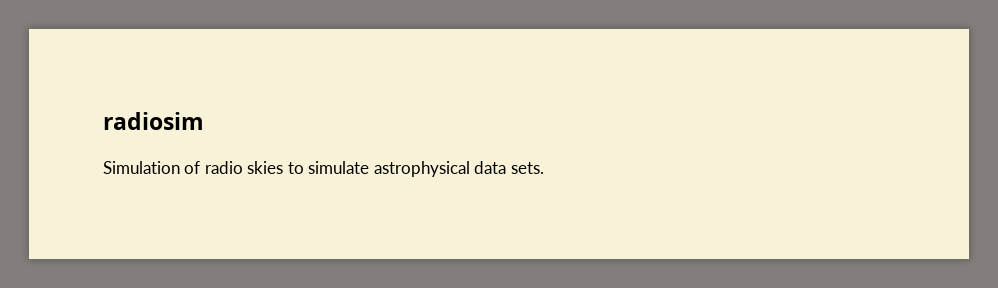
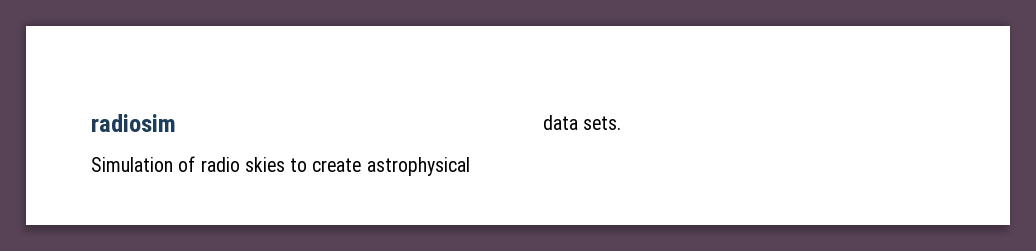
- Simulation of radio skies to simulate astrophysical data sets.
+ Simulation of radio skies to create astrophysical data sets.

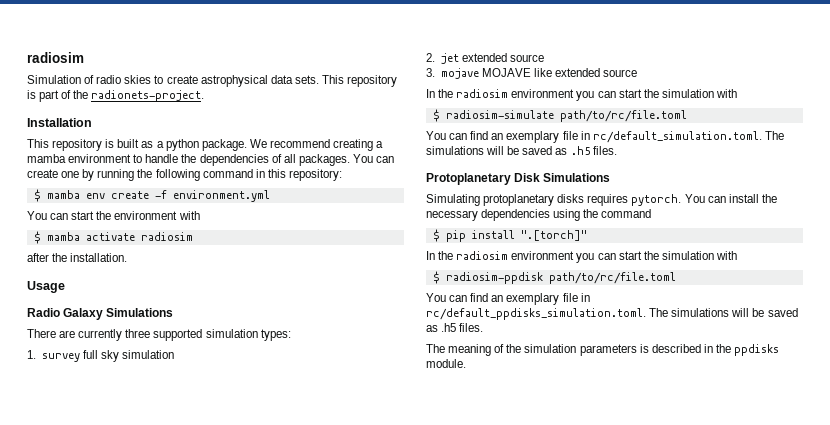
+ This repository is part of the radionets-project.
+ Installation
+ This repository is built as a python package. We recommend creating a mamba environment to handle the dependencies of all packages. You can create one by running the following command in this repository:
+ $ mamba env create -f environment.yml
+ You can start the environment with
+ $ mamba activate radiosim
+ after the installation.
+ Usage
+ Radio Galaxy Simulations
+ There are currently three supported simulation types:
+ 1. survey full sky simulation
+ 2. jet extended source
+ 3. mojave MOJAVE like extended source
+ In the radiosim environment you can start the simulation with
+ $ radiosim-simulate path/to/rc/file.toml
+ You can find an exemplary file in rc/default_simulation.toml. The simulations will be saved as .h5 files.
+ Protoplanetary Disk Simulations
+ Simulating protoplanetary disks requires pytorch. You can install the necessary dependencies using the command
+ $ pip install ".[torch]"
+ In the radiosim environment you can start the simulation with
+ $ radiosim-ppdisk path/to/rc/file.toml
+ You can find an exemplary file in rc/default_ppdisks_simulation.toml. The simulations will be saved as .h5 files.
+ The meaning of the simulation parameters is described in the ppdisks module.

